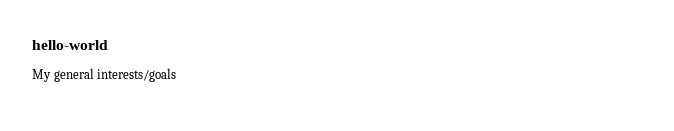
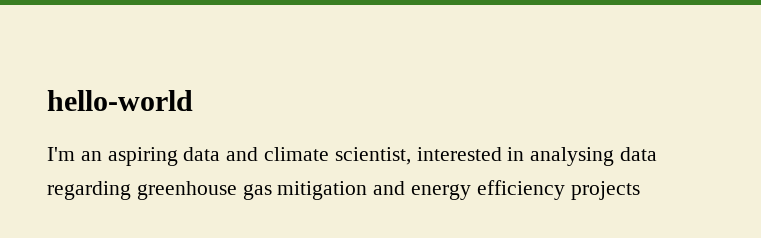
- My general interests/goals
+ I'm an aspiring data and climate scientist, interested in analysing data regarding greenhouse gas mitigation and energy efficiency projects

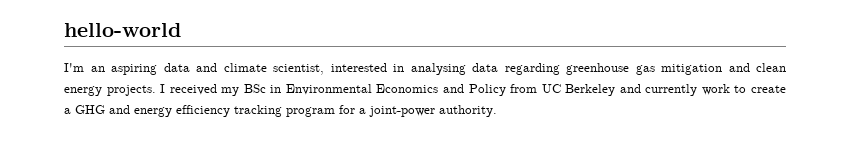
- I'm an aspiring data and climate scientist, interested in analysing data regarding greenhouse gas mitigation and energy efficiency projects
+ I'm an aspiring data and climate scientist, interested in analysing data regarding greenhouse gas mitigation and clean energy projects. I received my BSc in Environmental Economics and Policy from UC Berkeley and currently work to create a GHG and energy efficiency tracking program for a joint-power authority.

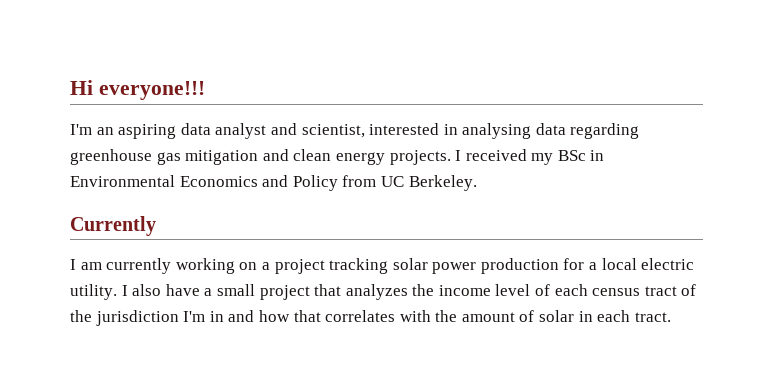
- hello-world
+ Hi everyone!!!
- I'm an aspiring data and climate scientist, interested in analysing data regarding greenhouse gas mitigation and clean energy projects.
+ I'm an aspiring data analyst and scientist, interested in analysing data regarding greenhouse gas mitigation and clean energy projects.
- I received my BSc in Environmental Economics and Policy from UC Berkeley and currently work to create a GHG and energy efficiency tracking program for a joint-power authority.
+ I received my BSc in Environmental Economics and Policy from UC Berkeley.
+ Currently
+ I am currently working on a project tracking solar power production for a local electric utility. I also have a small project that analyzes the income level of each census tract of the jurisdiction I'm in and how that correlates with the amount of solar in each tract.

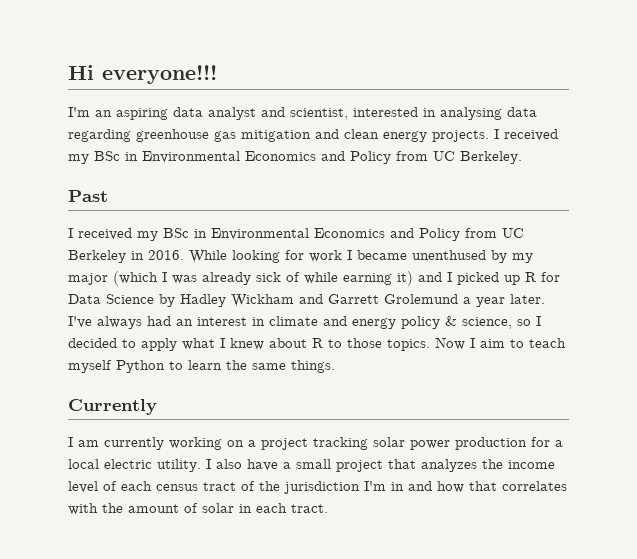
+ Past
+ I received my BSc in Environmental Economics and Policy from UC Berkeley in 2016. While looking for work I became unenthused by my major (which I was already sick of while earning it) and I picked up R for Data Science by Hadley Wickham and Garrett Grolemund a year later. I've always had an interest in climate and energy policy & science, so I decided to apply what I knew about R to those topics. Now I aim to teach myself Python to learn the same things.

